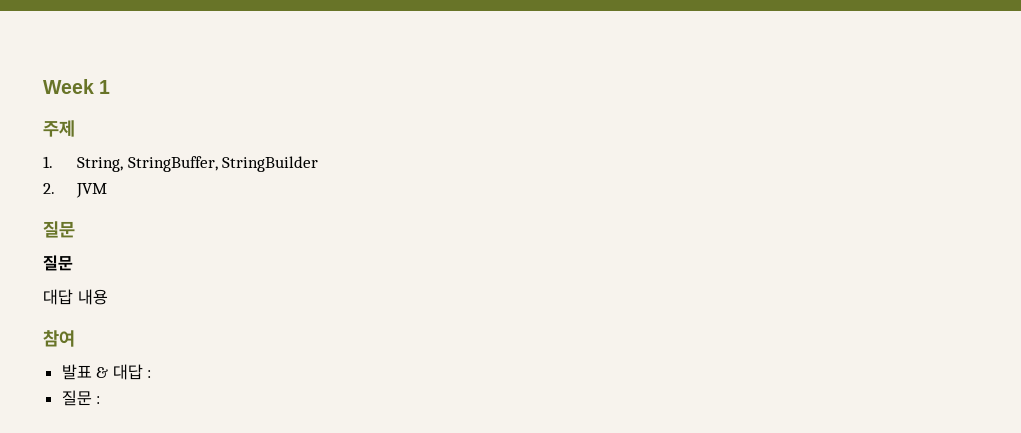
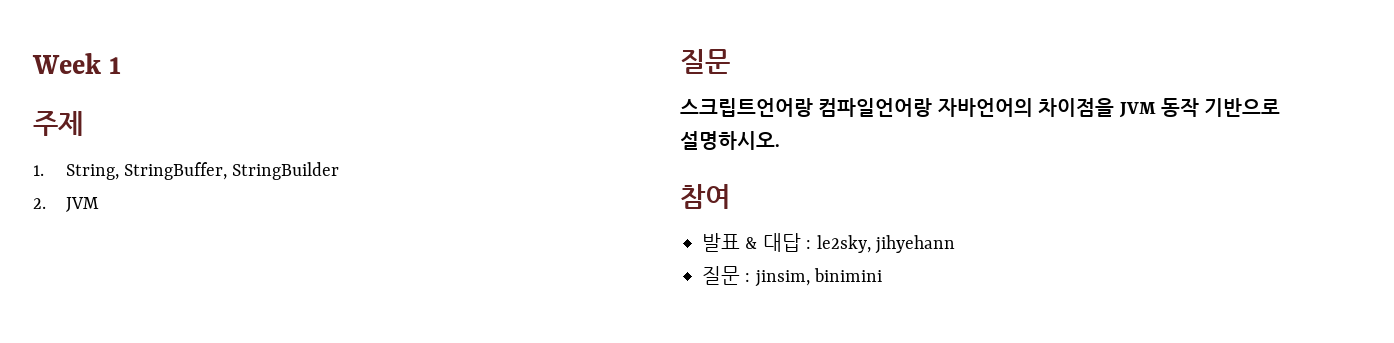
  2. JVM
  질문
- 질문
- 대답 내용
+ 스크립트언어랑 컴파일언어랑 자바언어의 차이점을 JVM 동작 기반으로 설명하시오.
- 발표 & 대답 :
+ 발표 & 대답 : le2sky, jihyehann
- 질문 :
+ 질문 : jinsim, binimini

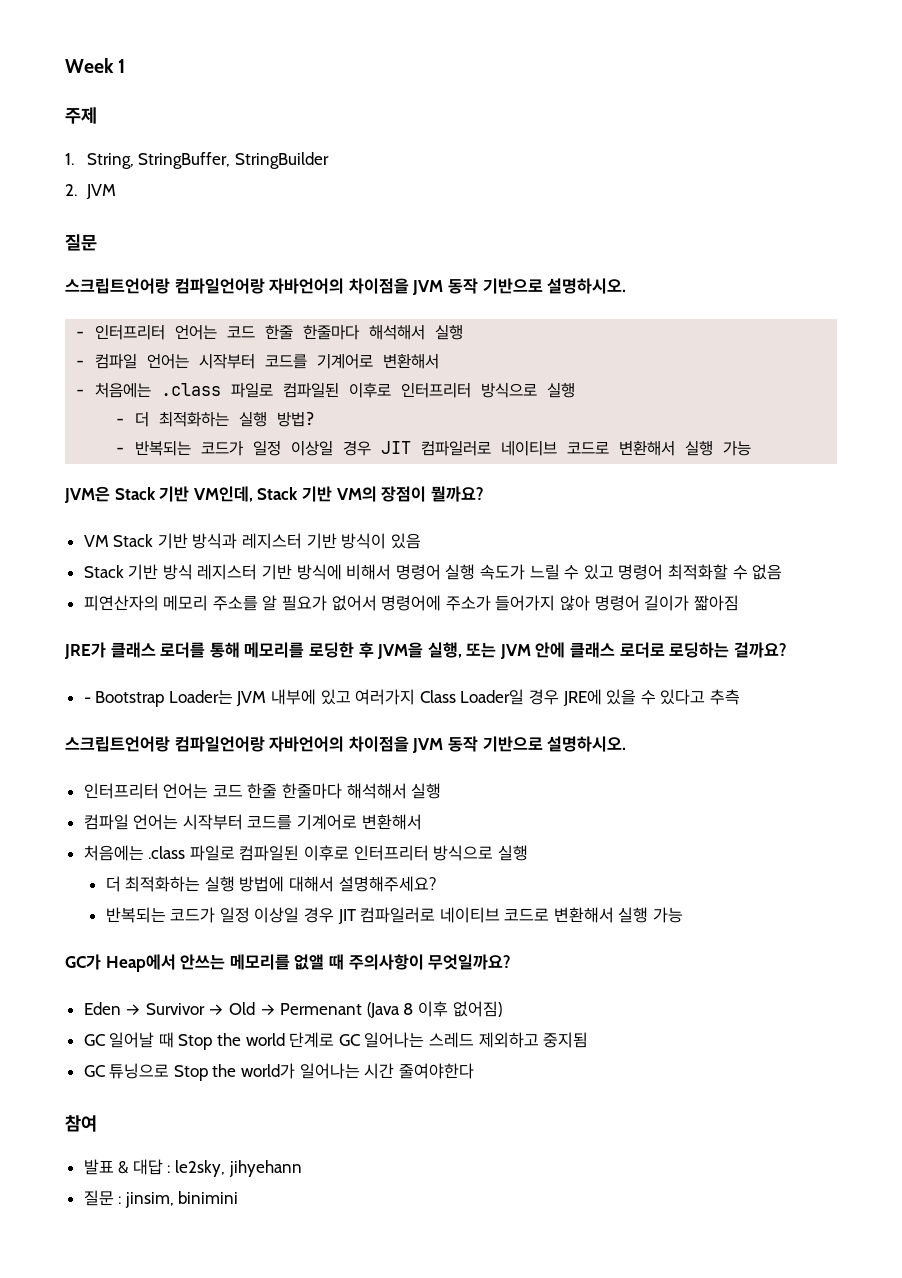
+ - 인터프리터 언어는 코드 한줄 한줄마다 해석해서 실행
+ - 컴파일 언어는 시작부터 코드를 기계어로 변환해서
+ - 처음에는 .class 파일로 컴파일된 이후로 인터프리터 방식으로 실행
+ - 더 최적화하는 실행 방법?
+ - 반복되는 코드가 일정 이상일 경우 JIT 컴파일러로 네이티브 코드로 변환해서 실행 가능
+ JVM은 Stack 기반 VM인데, Stack 기반 VM의 장점이 뭘까요?
+ VM Stack 기반 방식과 레지스터 기반 방식이 있음
+ Stack 기반 방식 레지스터 기반 방식에 비해서 명령어 실행 속도가 느릴 수 있고 명령어 최적화할 수 없음
+ 피연산자의 메모리 주소를 알 필요가 없어서 명령어에 주소가 들어가지 않아 명령어 길이가 짧아짐
+ JRE가 클래스 로더를 통해 메모리를 로딩한 후 JVM을 실행, 또는 JVM 안에 클래스 로더로 로딩하는 걸까요?
+ - Bootstrap Loader는 JVM 내부에 있고 여러가지 Class Loader일 경우 JRE에 있을 수 있다고 추측
+ 스크립트언어랑 컴파일언어랑 자바언어의 차이점을 JVM 동작 기반으로 설명하시오.
+ 인터프리터 언어는 코드 한줄 한줄마다 해석해서 실행
+ 컴파일 언어는 시작부터 코드를 기계어로 변환해서
+ 처음에는 .class 파일로 컴파일된 이후로 인터프리터 방식으로 실행
+ 더 최적화하는 실행 방법에 대해서 설명해주세요?
+ 반복되는 코드가 일정 이상일 경우 JIT 컴파일러로 네이티브 코드로 변환해서 실행 가능
+ GC가 Heap에서 안쓰는 메모리를 없앨 때 주의사항이 무엇일까요?
+ Eden → Survivor → Old → Permenant (Java 8 이후 없어짐)
+ GC 일어날 때 Stop the world 단계로 GC 일어나는 스레드 제외하고 중지됨
+ GC 튜닝으로 Stop the world가 일어나는 시간 줄여야한다

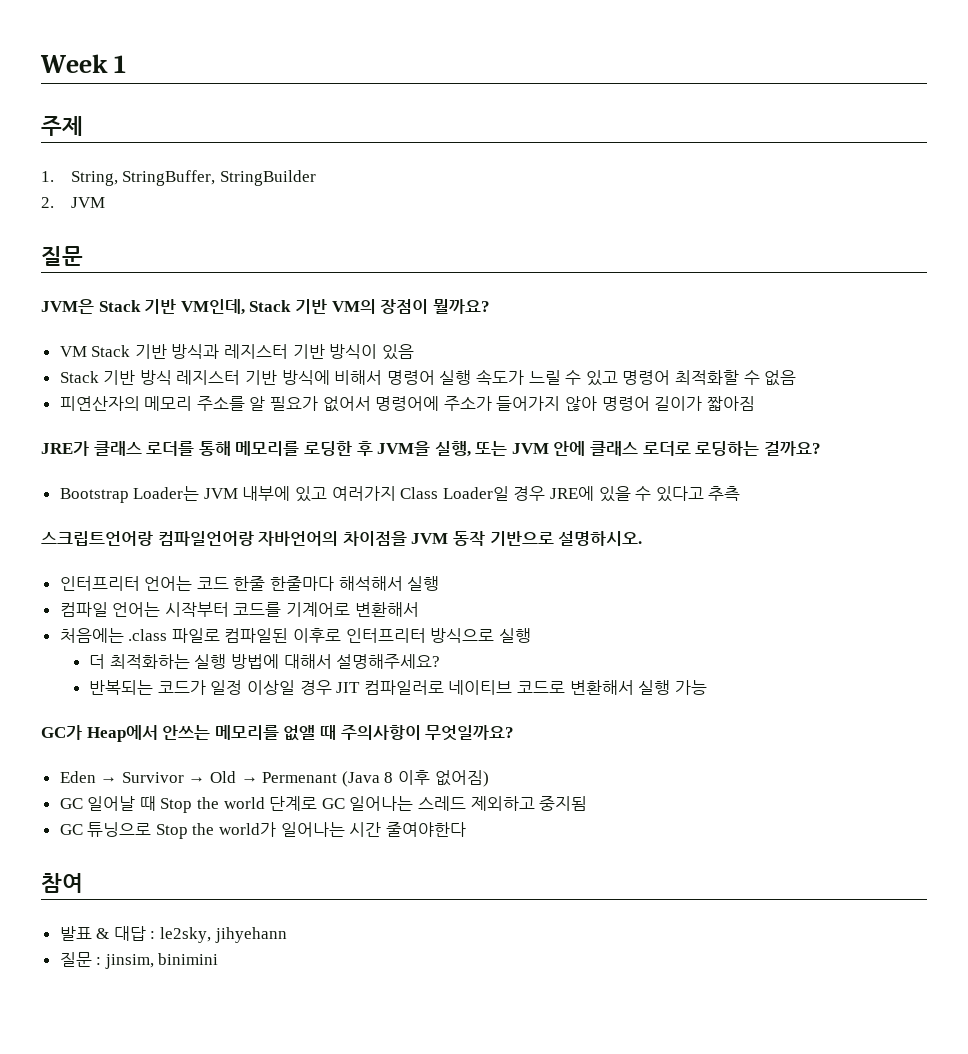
  2. JVM
  질문
- 스크립트언어랑 컴파일언어랑 자바언어의 차이점을 JVM 동작 기반으로 설명하시오.
- - 인터프리터 언어는 코드 한줄 한줄마다 해석해서 실행
- - 컴파일 언어는 시작부터 코드를 기계어로 변환해서
- - 처음에는 .class 파일로 컴파일된 이후로 인터프리터 방식으로 실행
- - 더 최적화하는 실행 방법?
- - 반복되는 코드가 일정 이상일 경우 JIT 컴파일러로 네이티브 코드로 변환해서 실행 가능
- - Bootstrap Loader는 JVM 내부에 있고 여러가지 Class Loader일 경우 JRE에 있을 수 있다고 추측
+ Bootstrap Loader는 JVM 내부에 있고 여러가지 Class Loader일 경우 JRE에 있을 수 있다고 추측

